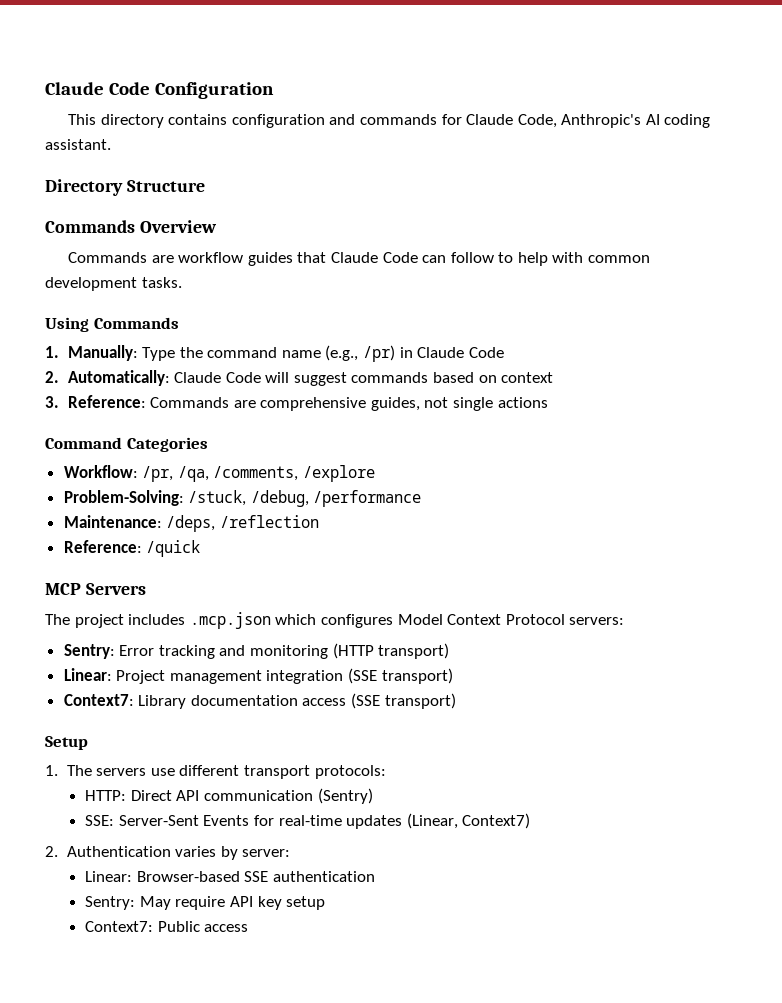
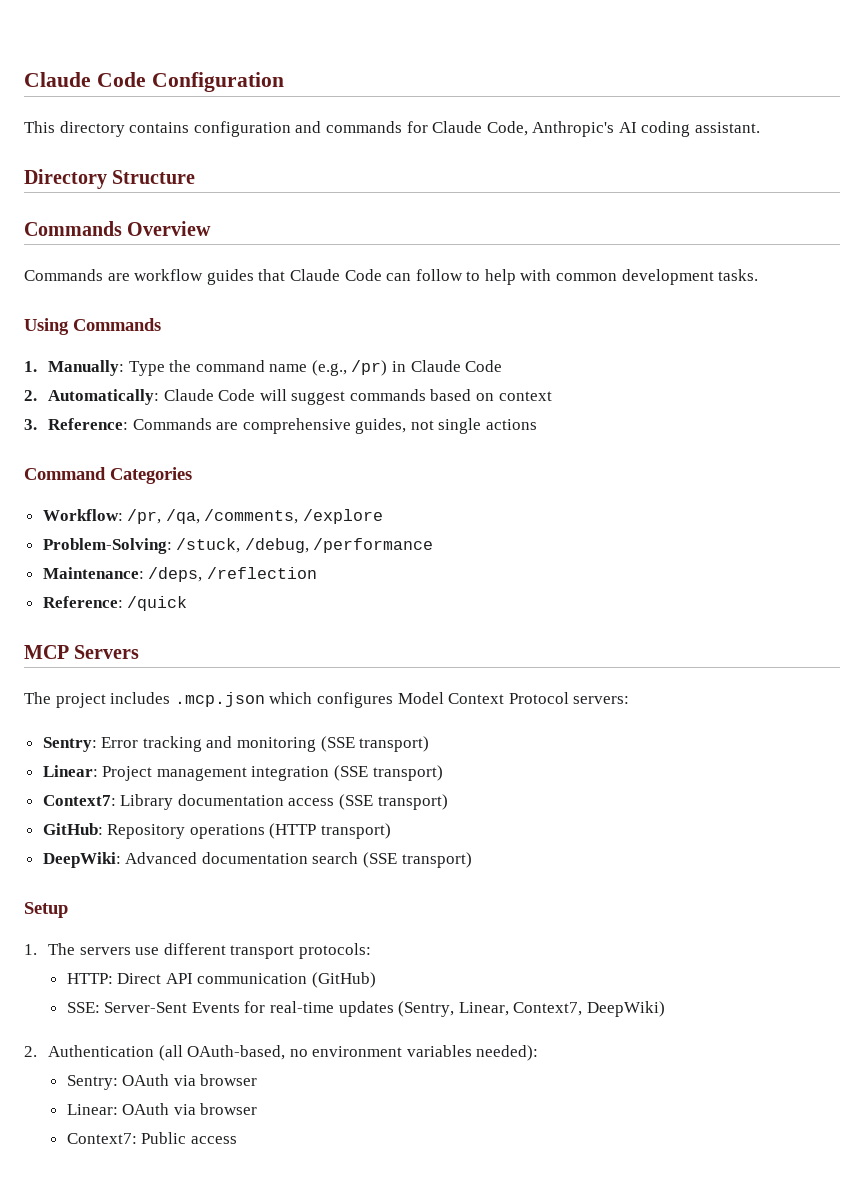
- Sentry: Error tracking and monitoring (HTTP transport)
+ Sentry: Error tracking and monitoring (SSE transport)
+ GitHub: Repository operations (HTTP transport)
+ DeepWiki: Advanced documentation search (SSE transport)
- HTTP: Direct API communication (Sentry)
+ HTTP: Direct API communication (GitHub)
- SSE: Server-Sent Events for real-time updates (Linear, Context7)
- 2. Authentication varies by server:
- Linear: Browser-based SSE authentication
- Sentry: May require API key setup
+ SSE: Server-Sent Events for real-time updates (Sentry, Linear, Context7, DeepWiki)
+ 2. Authentication (all OAuth-based, no environment variables needed):
+ Sentry: OAuth via browser
+ Linear: OAuth via browser

